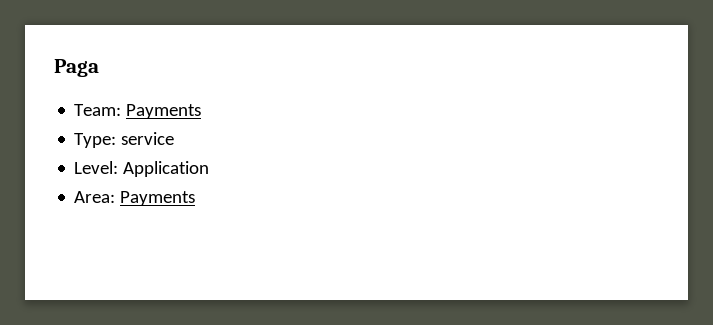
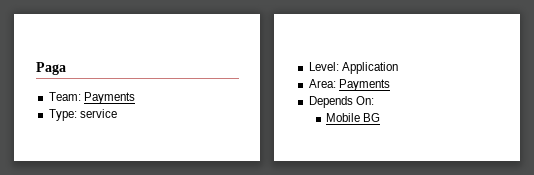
+ Depends On:
+ Mobile BG

